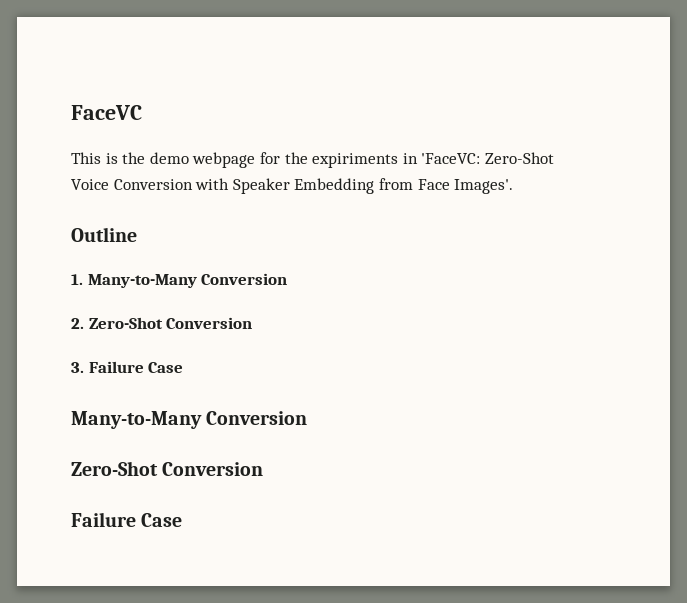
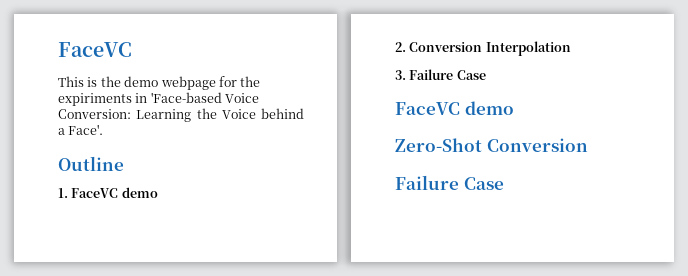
- This is the demo webpage for the expiriments in 'FaceVC: Zero-Shot Voice Conversion with Speaker Embedding from Face Images'.
+ This is the demo webpage for the expiriments in 'Face-based Voice Conversion: Learning the Voice behind a Face'.
- 1. Many-to-Many Conversion
+ 1. FaceVC demo
- 2. Zero-Shot Conversion
+ 2. Conversion Interpolation
  3. Failure Case
- Many-to-Many Conversion
+ FaceVC demo

